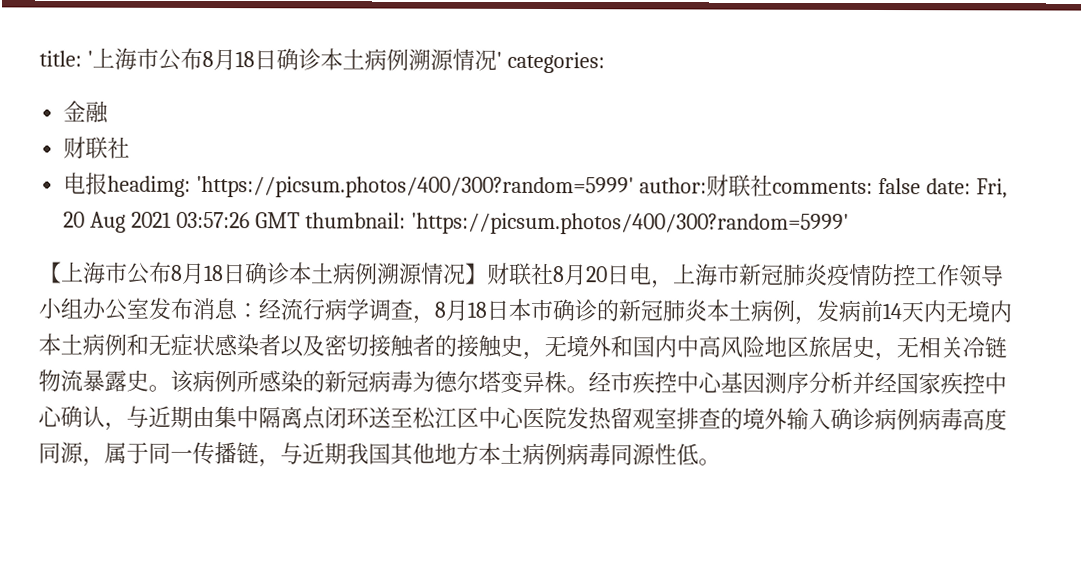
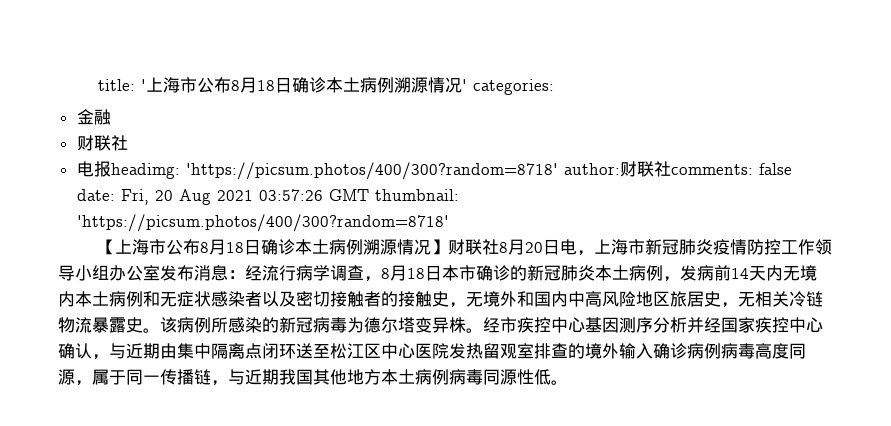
- 电报headimg: 'https://picsum.photos/400/300?random=5999' author:财联社comments: false date: Fri, 20 Aug 2021 03:57:26 GMT thumbnail: 'https://picsum.photos/400/300?random=5999'
+ 电报headimg: 'https://picsum.photos/400/300?random=8718' author:财联社comments: false date: Fri, 20 Aug 2021 03:57:26 GMT thumbnail: 'https://picsum.photos/400/300?random=8718'

